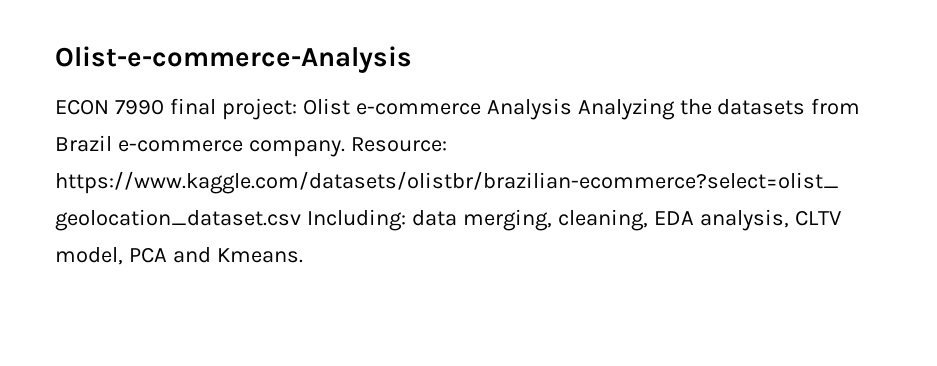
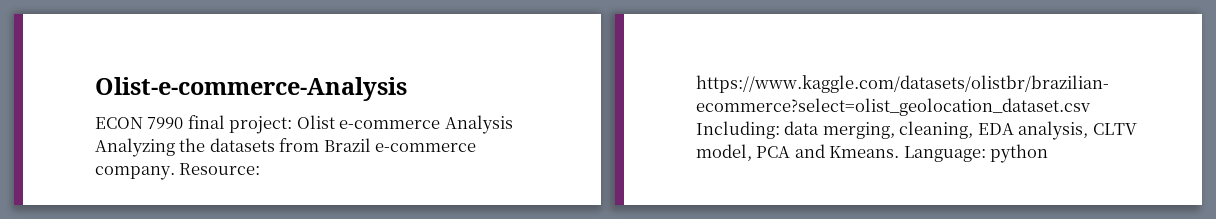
+ Language: python

